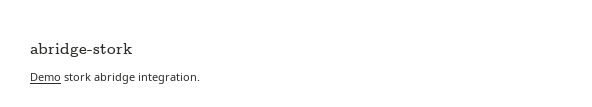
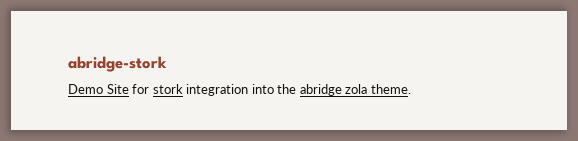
- Demo stork abridge integration.
+ Demo Site for stork integration into the abridge zola theme.

